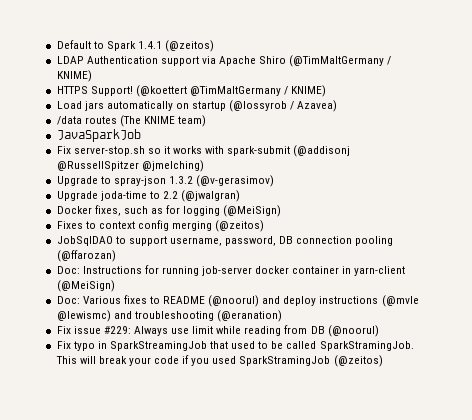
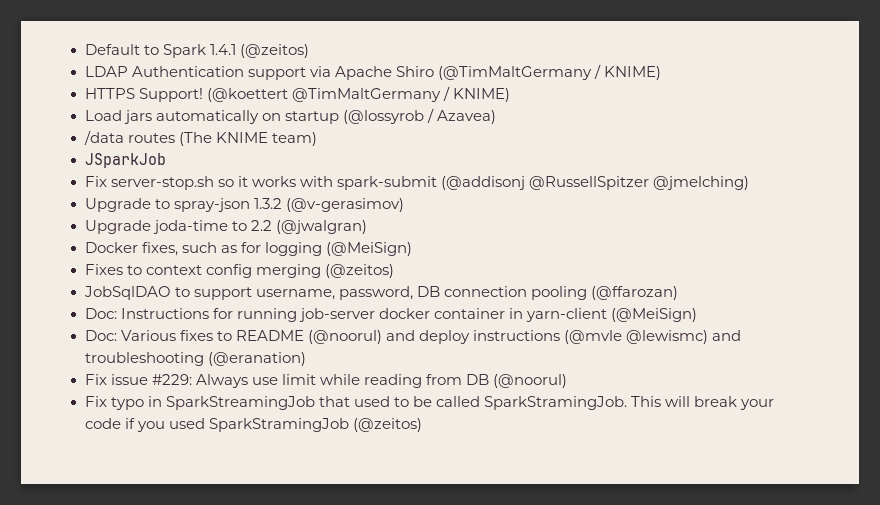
- JavaSparkJob
+ JSparkJob

